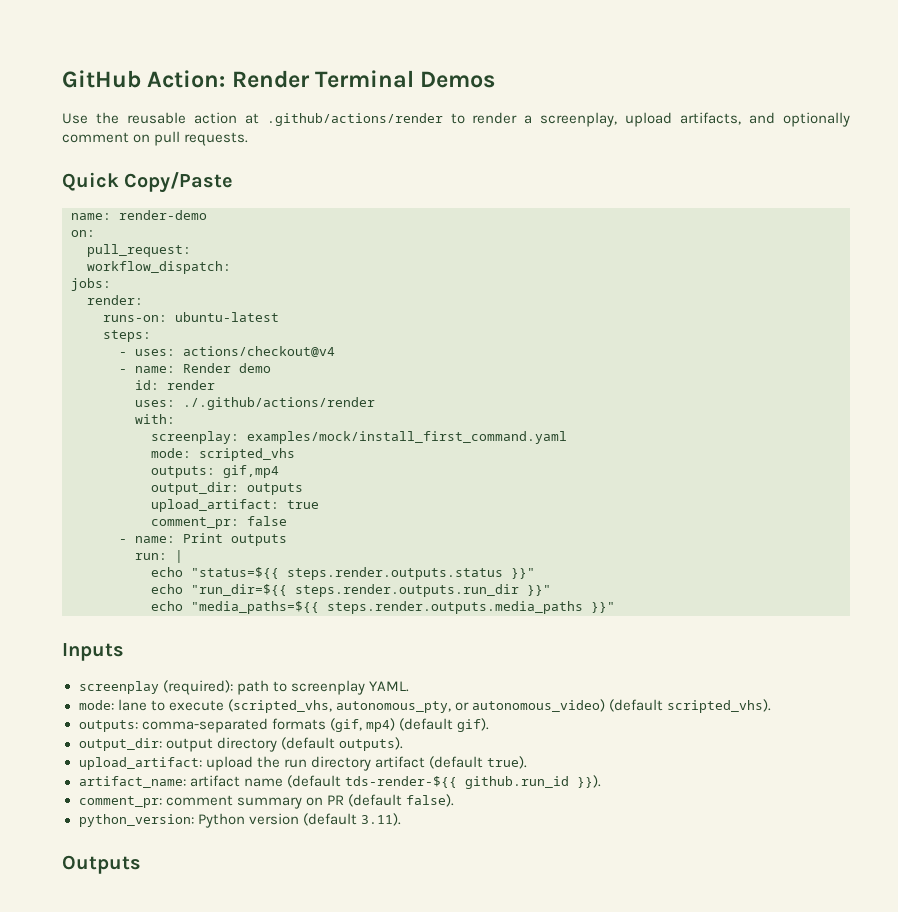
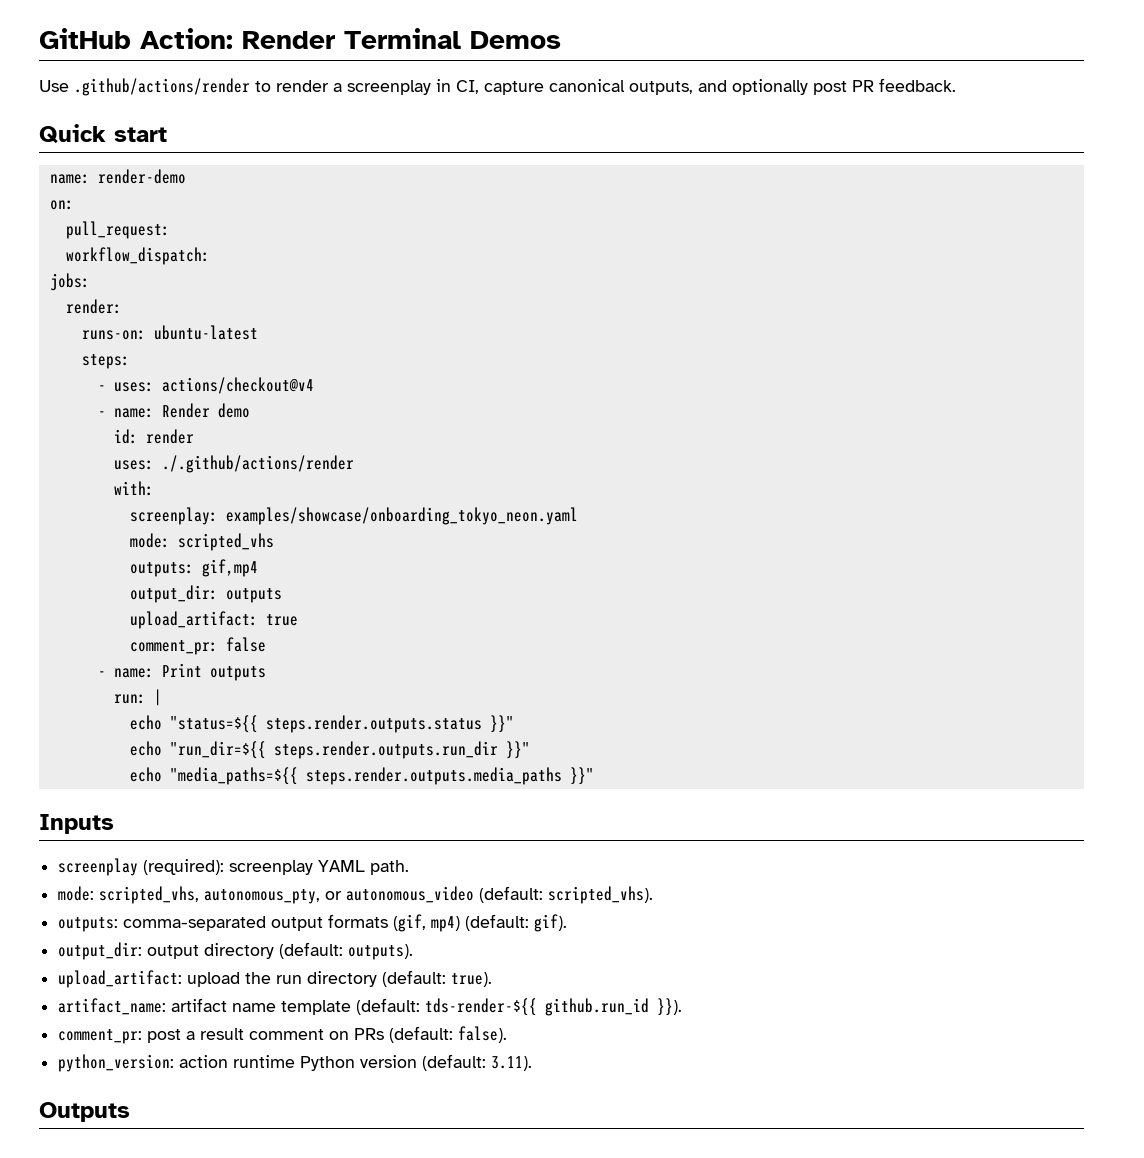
- Use the reusable action at .github/actions/render to render a screenplay, upload artifacts, and optionally comment on pull requests.
+ Use .github/actions/render to render a screenplay in CI, capture canonical outputs, and optionally post PR feedback.
- Quick Copy/Paste
+ Quick start
- screenplay: examples/mock/install_first_command.yaml
+ screenplay: examples/showcase/onboarding_tokyo_neon.yaml
- screenplay (required): path to screenplay YAML.
- mode: lane to execute (scripted_vhs, autonomous_pty, or autonomous_video) (default scripted_vhs).
+ screenplay (required): screenplay YAML path.
+ mode: scripted_vhs, autonomous_pty, or autonomous_video (default: scripted_vhs).
- outputs: comma-separated formats (gif, mp4) (default gif).
+ outputs: comma-separated output formats (gif, mp4) (default: gif).
- output_dir: output directory (default outputs).
+ output_dir: output directory (default: outputs).
- upload_artifact: upload the run directory artifact (default true).
+ upload_artifact: upload the run directory (default: true).
- artifact_name: artifact name (default tds-render-${{ github.run_id }}).
+ artifact_name: artifact name template (default: tds-render-${{ github.run_id }}).
- comment_pr: comment summary on PR (default false).
+ comment_pr: post a result comment on PRs (default: false).
- python_version: Python version (default 3.11).
+ python_version: action runtime Python version (default: 3.11).

